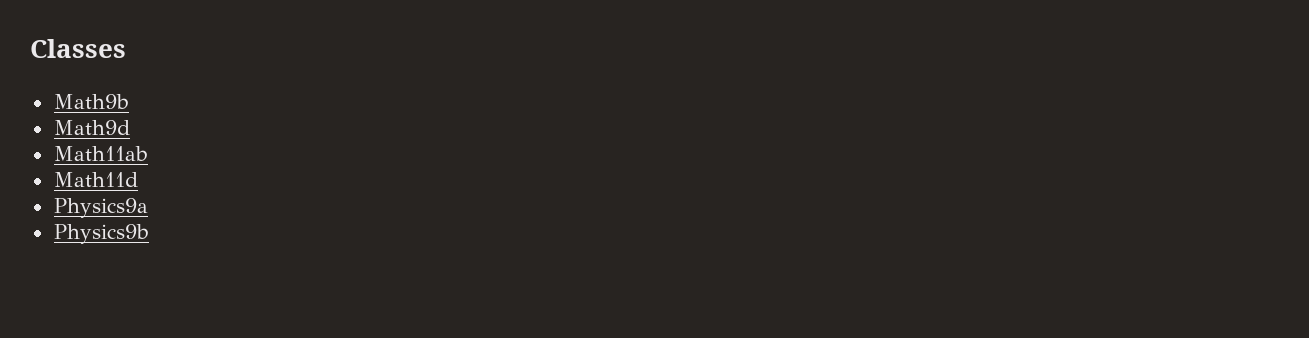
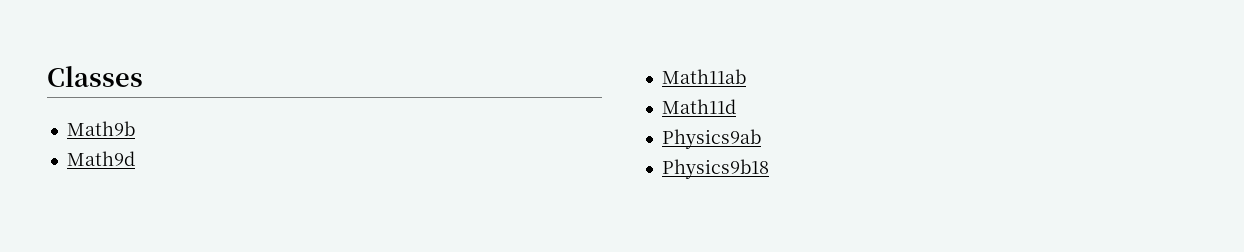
- Physics9a
- Physics9b
+ Physics9ab
+ Physics9b18

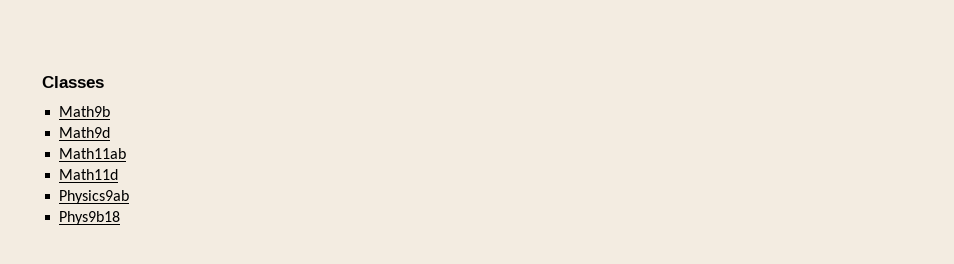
- Physics9b18
+ Phys9b18

